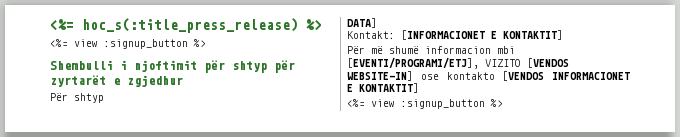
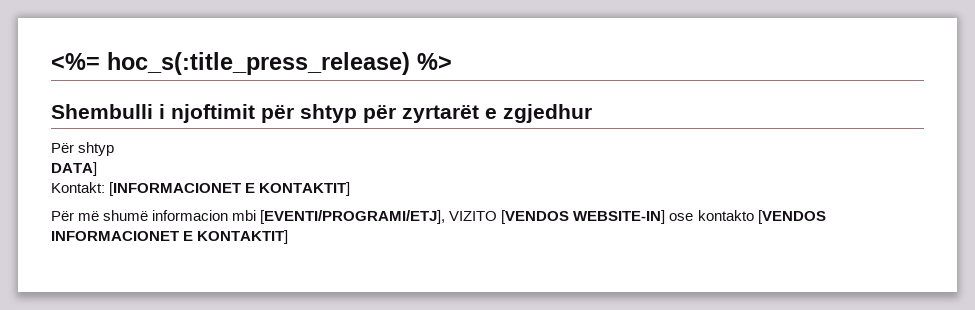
  <%= hoc_s(:title_press_release) %>
- <%= view :signup_button %>
  Për më shumë informacion mbi [EVENTI/PROGRAMI/ETJ], VIZITO [VENDOS WEBSITE-IN] ose kontakto [VENDOS INFORMACIONET E KONTAKTIT]
- <%= view :signup_button %>

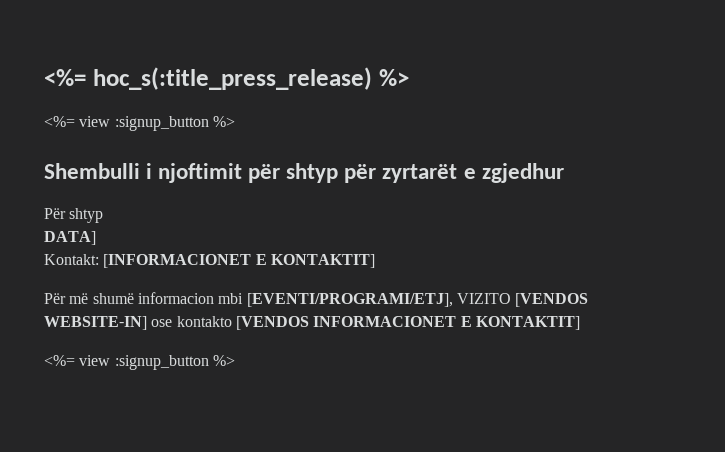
  <%= hoc_s(:title_press_release) %>
+ <%= view :signup_button %>
  Për më shumë informacion mbi [EVENTI/PROGRAMI/ETJ], VIZITO [VENDOS WEBSITE-IN] ose kontakto [VENDOS INFORMACIONET E KONTAKTIT]
+ <%= view :signup_button %>

